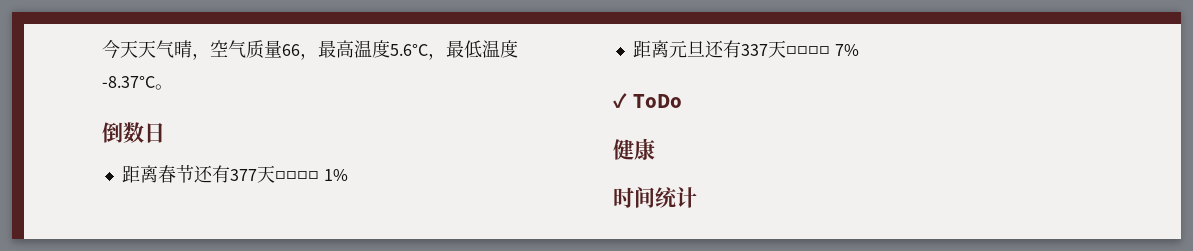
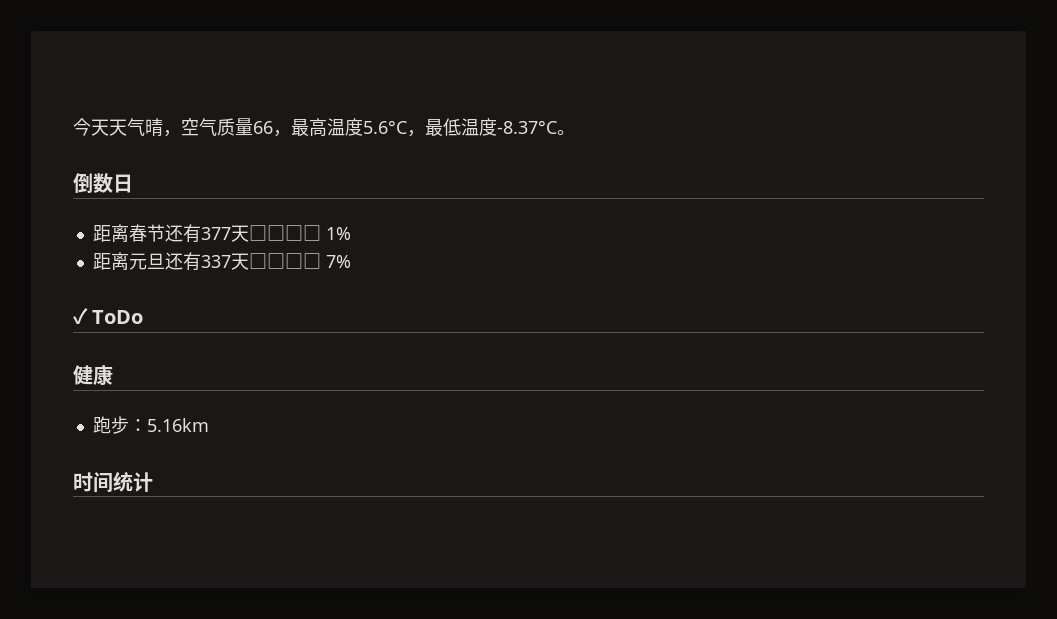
+ 跑步：5.16km

